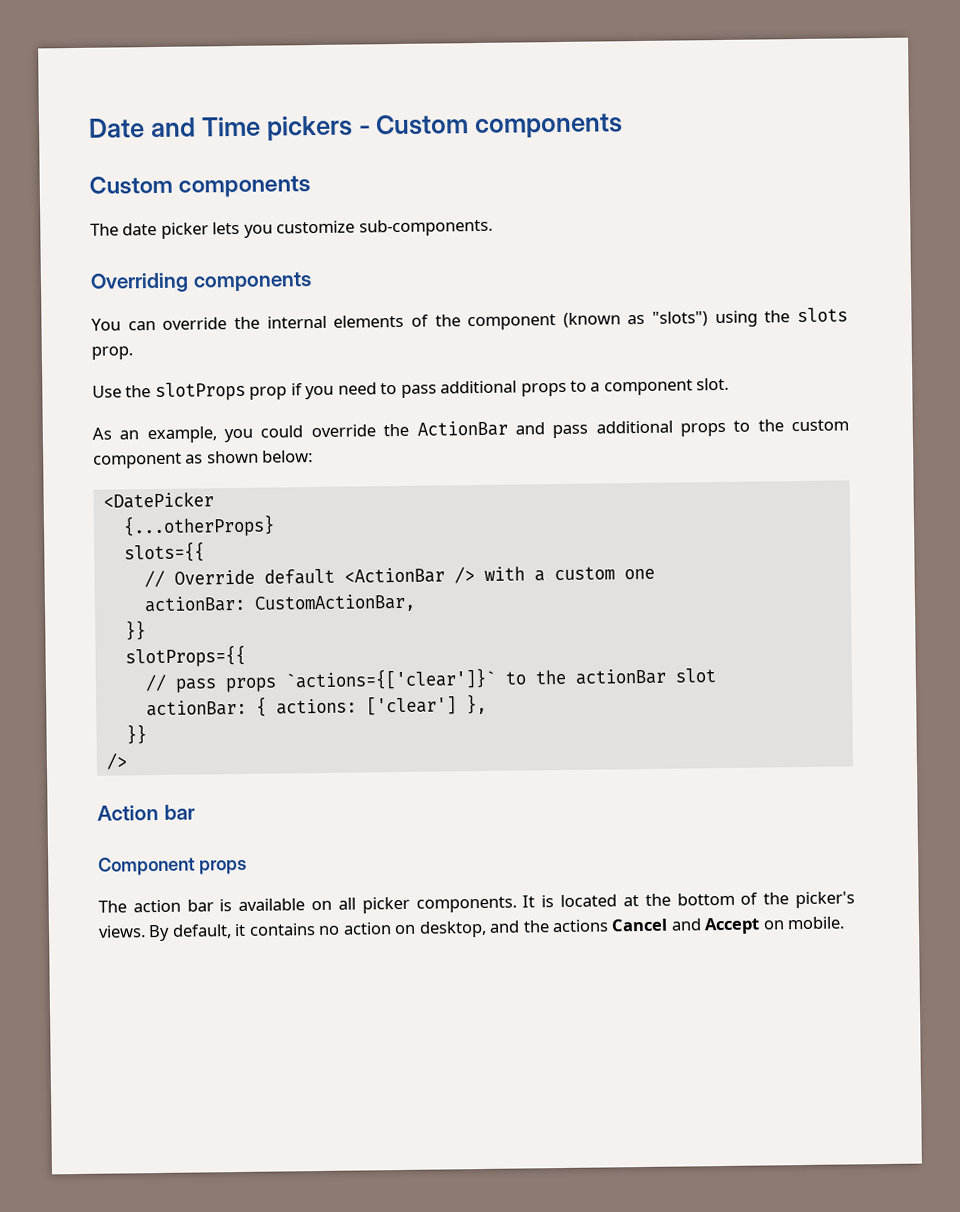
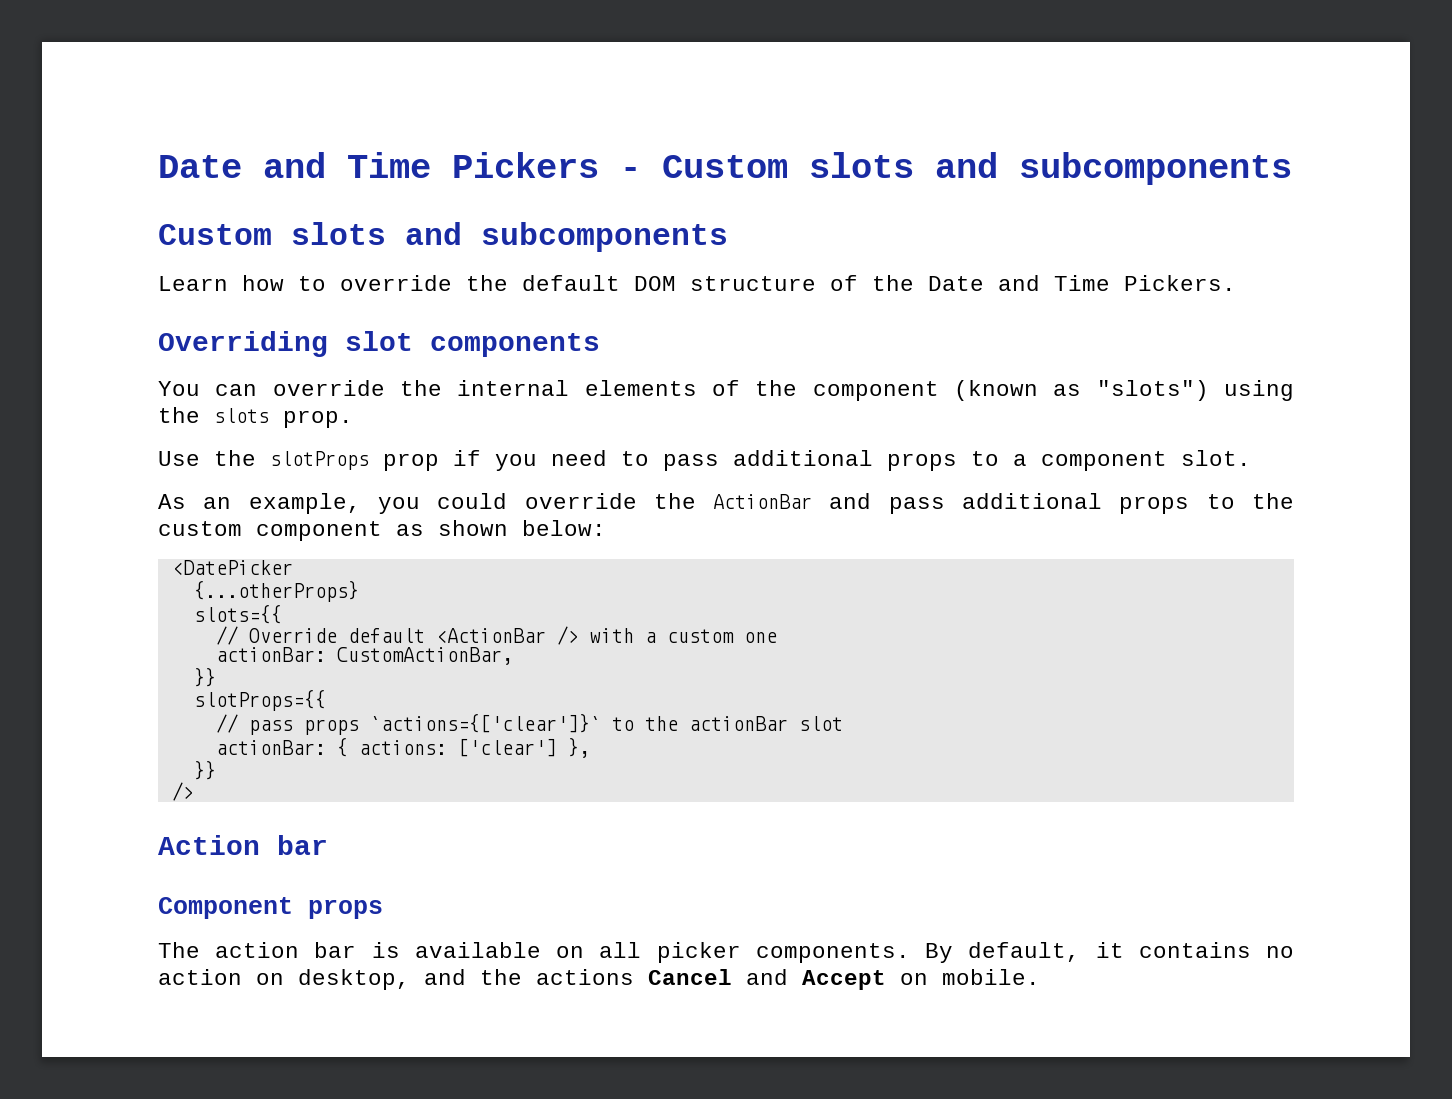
- Date and Time pickers - Custom components
- Custom components
- The date picker lets you customize sub-components.
+ Date and Time Pickers - Custom slots and subcomponents
+ Custom slots and subcomponents
+ Learn how to override the default DOM structure of the Date and Time Pickers.
- Overriding components
+ Overriding slot components
- It is located at the bottom of the picker's views.

